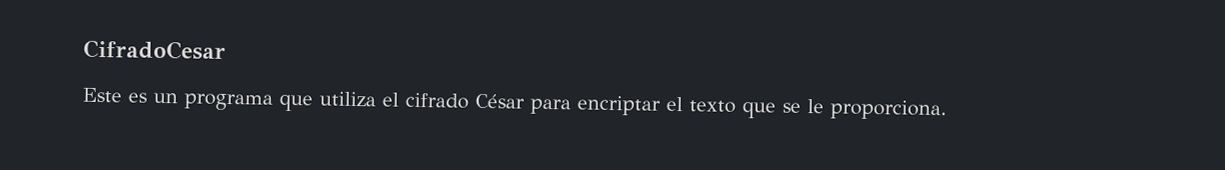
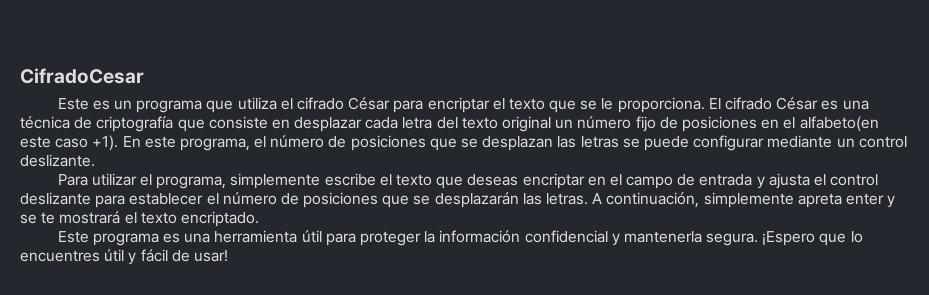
+ El cifrado César es una técnica de criptografía que consiste en desplazar cada letra del texto original un número fijo de posiciones en el alfabeto(en este caso +1). En este programa, el número de posiciones que se desplazan las letras se puede configurar mediante un control deslizante.
+ Para utilizar el programa, simplemente escribe el texto que deseas encriptar en el campo de entrada y ajusta el control deslizante para establecer el número de posiciones que se desplazarán las letras. A continuación, simplemente apreta enter y se te mostrará el texto encriptado.
+ Este programa es una herramienta útil para proteger la información confidencial y mantenerla segura. ¡Espero que lo encuentres útil y fácil de usar!

